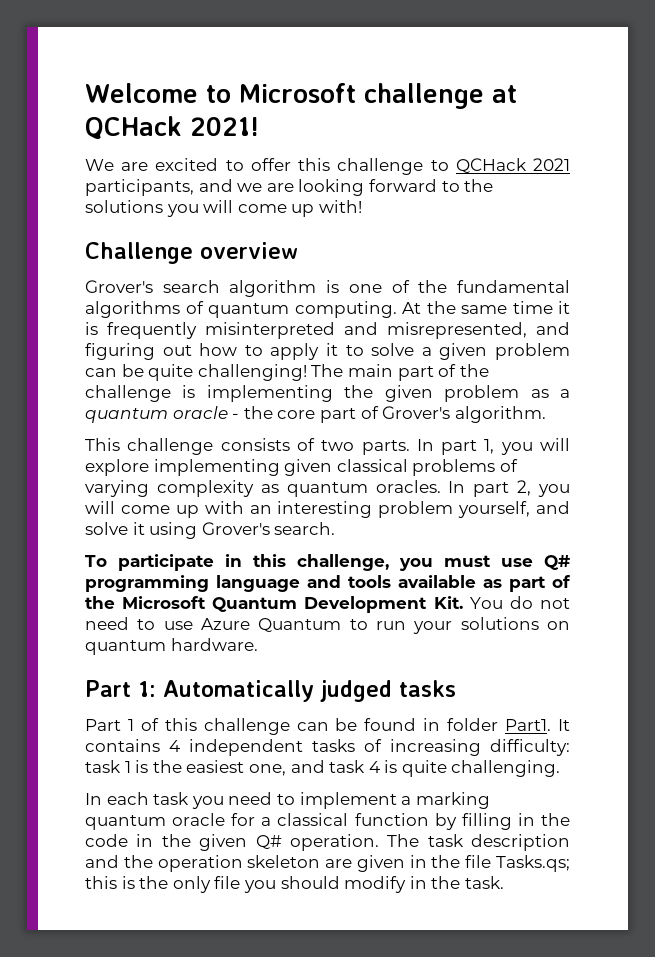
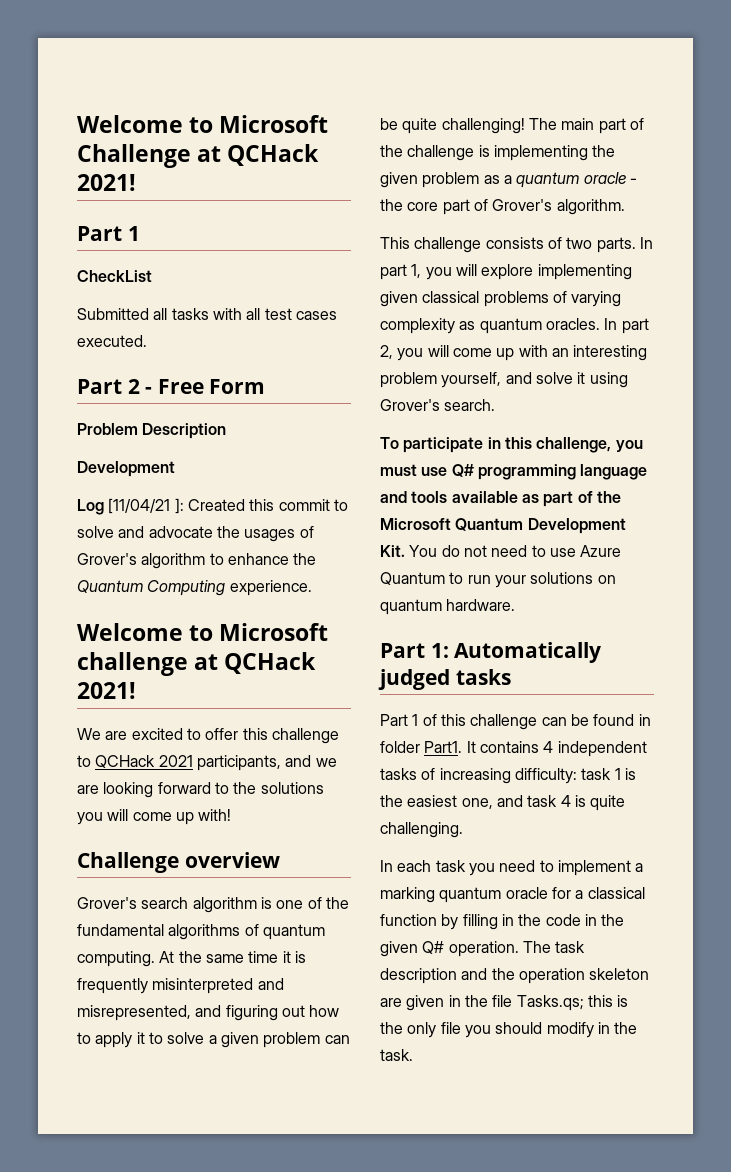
+ Welcome to Microsoft Challenge at QCHack 2021!
+ Part 1
+ CheckList
+ Submitted all tasks with all test cases executed.
+ Part 2 - Free Form
+ Problem Description
+ Development
+ Log [11/04/21 ]: Created this commit to solve and advocate the usages of Grover's algorithm to enhance the Quantum Computing experience.

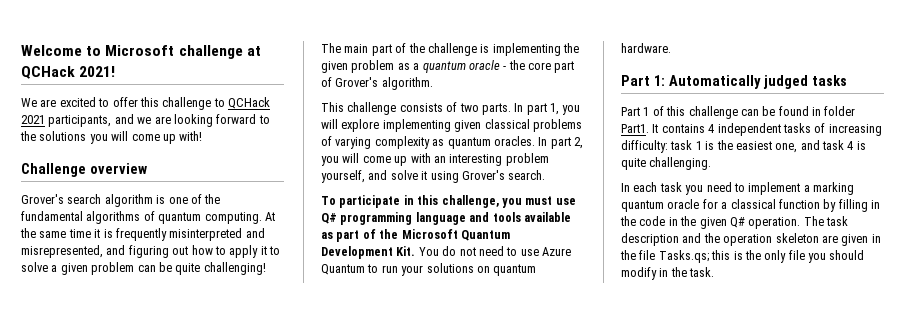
- Welcome to Microsoft Challenge at QCHack 2021!
- Part 1
- CheckList
- Submitted all tasks with all test cases executed.
- Part 2 - Free Form
- Problem Description
- Development
- Log [11/04/21 ]: Created this commit to solve and advocate the usages of Grover's algorithm to enhance the Quantum Computing experience.

